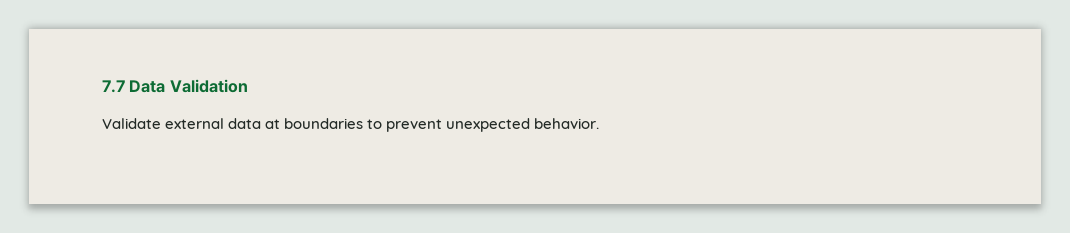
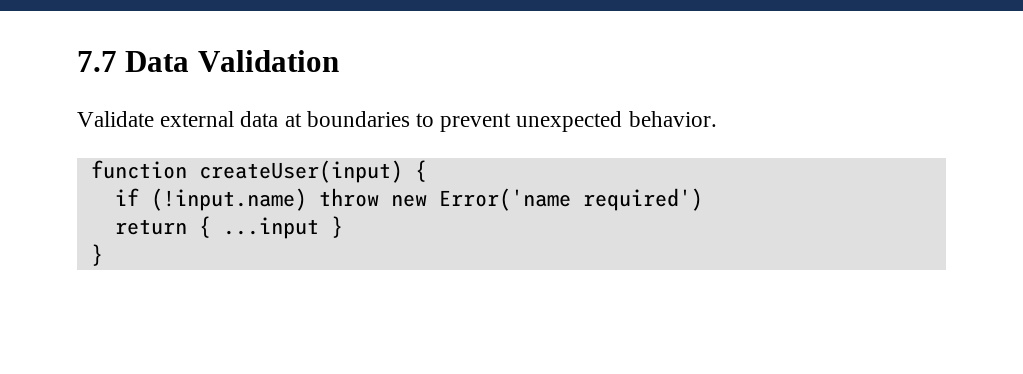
+ function createUser(input) {
+ if (!input.name) throw new Error('name required')
+ return { ...input }
+ }

